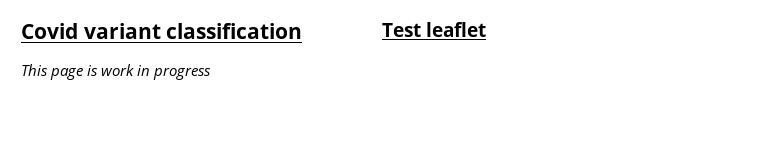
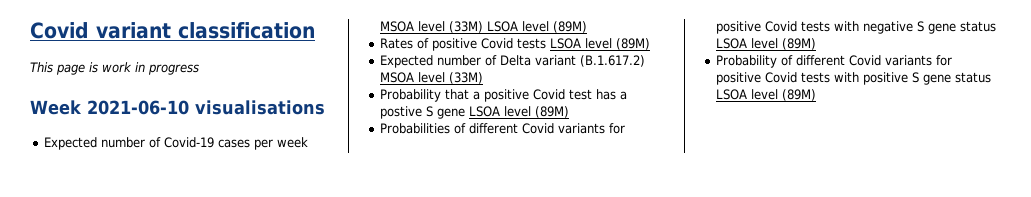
- Test leaflet
+ Week 2021-06-10 visualisations
+ Expected number of Covid-19 cases per week MSOA level (33M) LSOA level (89M)
+ Rates of positive Covid tests LSOA level (89M)
+ Expected number of Delta variant (B.1.617.2) MSOA level (33M)
+ Probability that a positive Covid test has a postive S gene LSOA level (89M)
+ Probabilities of different Covid variants for positive Covid tests with negative S gene status LSOA level (89M)
+ Probability of different Covid variants for positive Covid tests with positive S gene status LSOA level (89M)

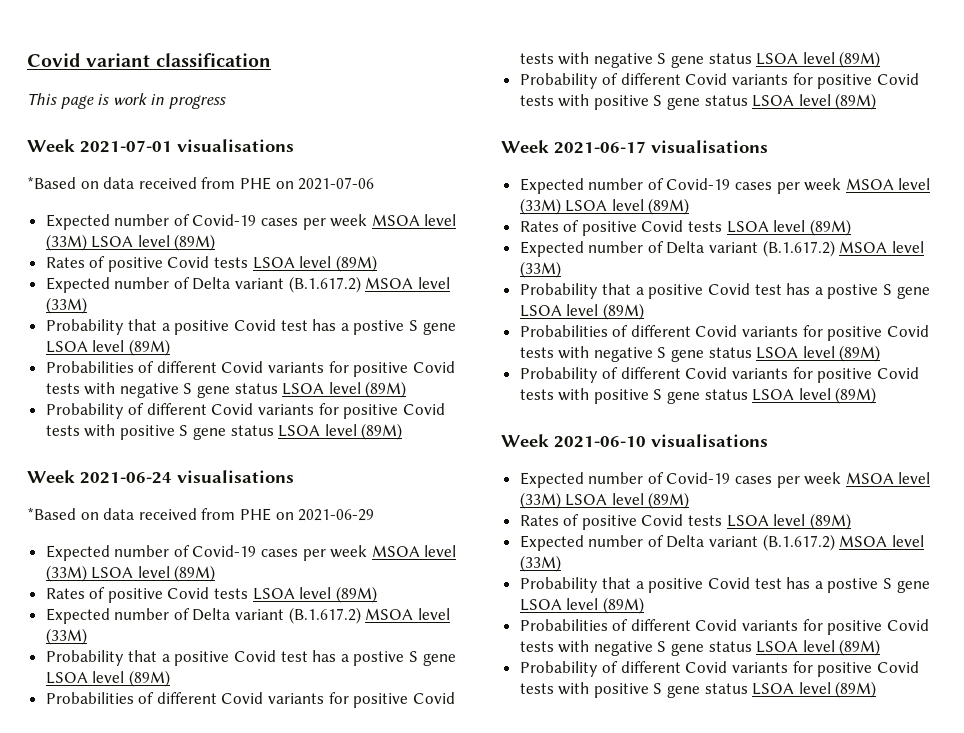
+ Week 2021-07-01 visualisations
+ *Based on data received from PHE on 2021-07-06
+ Expected number of Covid-19 cases per week MSOA level (33M) LSOA level (89M)
+ Rates of positive Covid tests LSOA level (89M)
+ Expected number of Delta variant (B.1.617.2) MSOA level (33M)
+ Probability that a positive Covid test has a postive S gene LSOA level (89M)
+ Probabilities of different Covid variants for positive Covid tests with negative S gene status LSOA level (89M)
+ Probability of different Covid variants for positive Covid tests with positive S gene status LSOA level (89M)
+ Week 2021-06-24 visualisations
+ *Based on data received from PHE on 2021-06-29
+ Expected number of Covid-19 cases per week MSOA level (33M) LSOA level (89M)
+ Rates of positive Covid tests LSOA level (89M)
+ Expected number of Delta variant (B.1.617.2) MSOA level (33M)
+ Probability that a positive Covid test has a postive S gene LSOA level (89M)
+ Probabilities of different Covid variants for positive Covid tests with negative S gene status LSOA level (89M)
+ Probability of different Covid variants for positive Covid tests with positive S gene status LSOA level (89M)
+ Week 2021-06-17 visualisations
+ Expected number of Covid-19 cases per week MSOA level (33M) LSOA level (89M)
+ Rates of positive Covid tests LSOA level (89M)
+ Expected number of Delta variant (B.1.617.2) MSOA level (33M)
+ Probability that a positive Covid test has a postive S gene LSOA level (89M)
+ Probabilities of different Covid variants for positive Covid tests with negative S gene status LSOA level (89M)
+ Probability of different Covid variants for positive Covid tests with positive S gene status LSOA level (89M)

